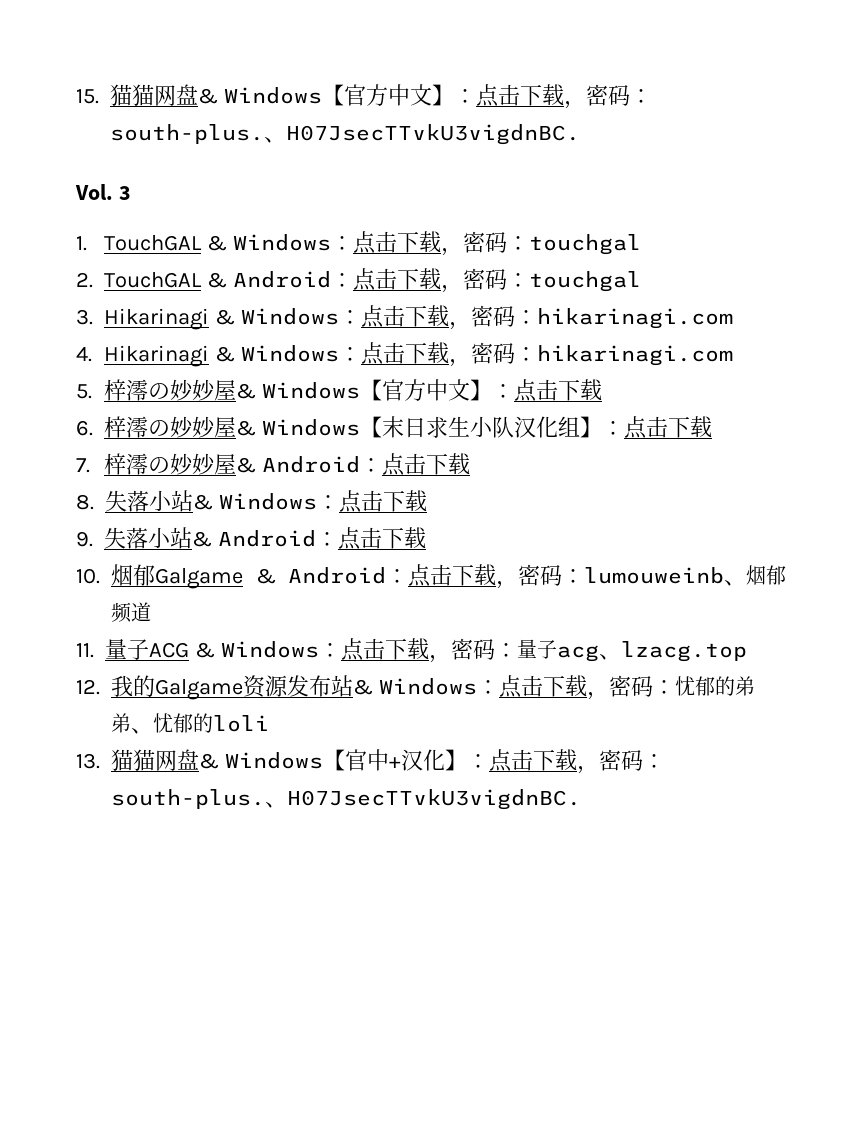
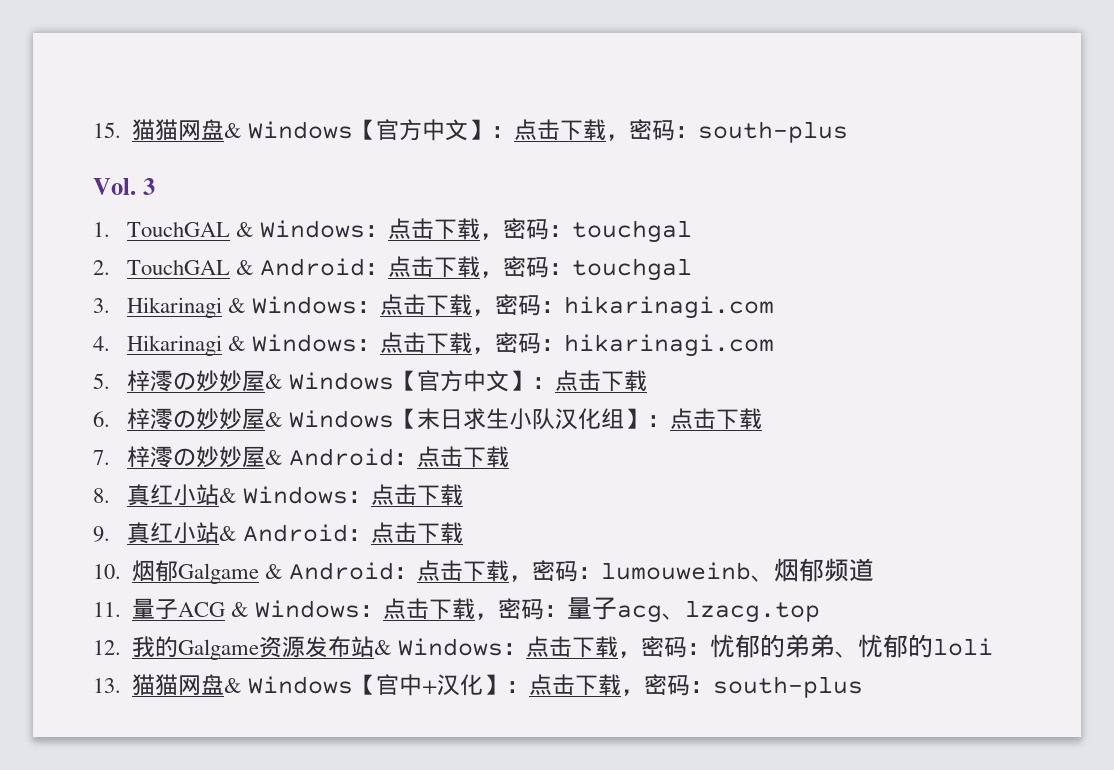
- 15.猫猫网盘& Windows【官方中文】：点击下载，密码：south-plus.、H07JsecTTvkU3vigdnBC.
+ 15.猫猫网盘& Windows【官方中文】：点击下载，密码：south-plus
- 8.失落小站& Windows：点击下载
+ 8.真红小站& Windows：点击下载
- 9.失落小站& Android：点击下载
+ 9.真红小站& Android：点击下载
- 13.猫猫网盘& Windows【官中+汉化】：点击下载，密码：south-plus.、H07JsecTTvkU3vigdnBC.
+ 13.猫猫网盘& Windows【官中+汉化】：点击下载，密码：south-plus

